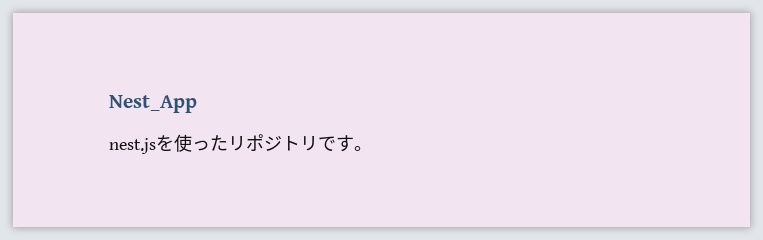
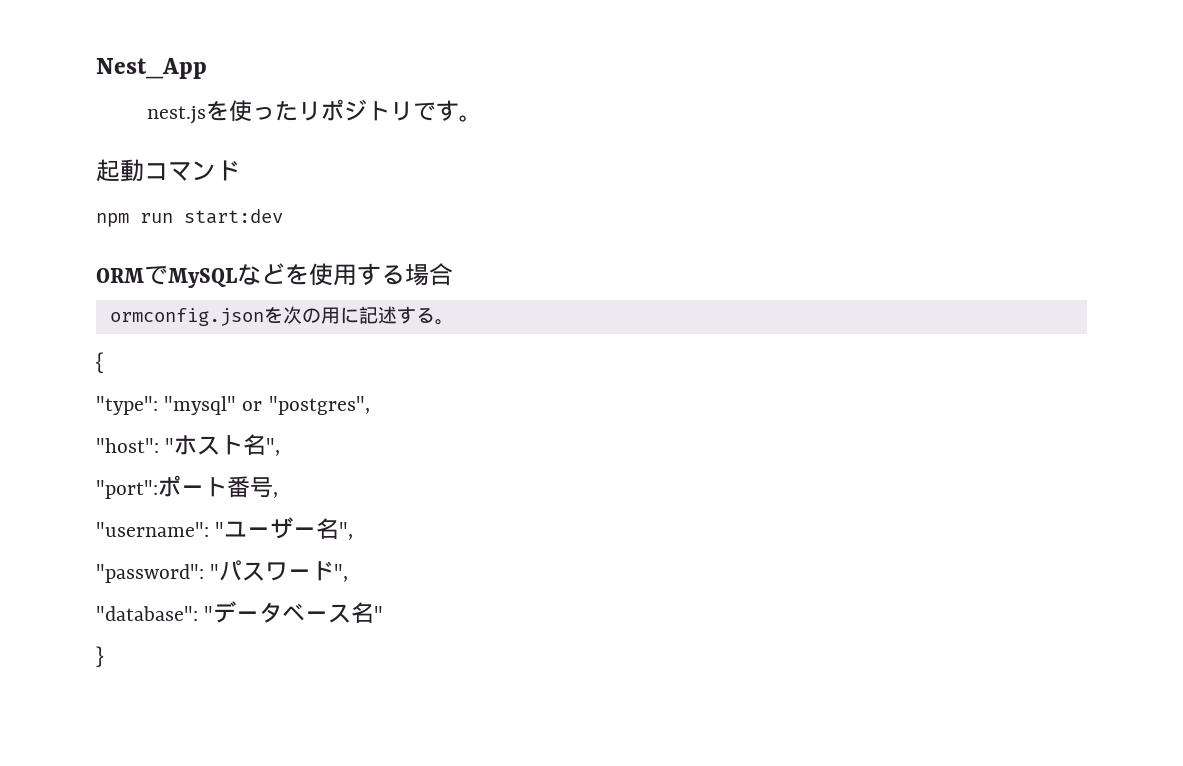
+ 起動コマンド
+ npm run start:dev
+ ORMでMySQLなどを使用する場合
+ ormconfig.jsonを次の用に記述する。
+ {
+ "type": "mysql" or "postgres",
+ "host": "ホスト名",
+ "port":ポート番号,
+ "username": "ユーザー名",
+ "password": "パスワード",
+ "database": "データベース名"
+ }

